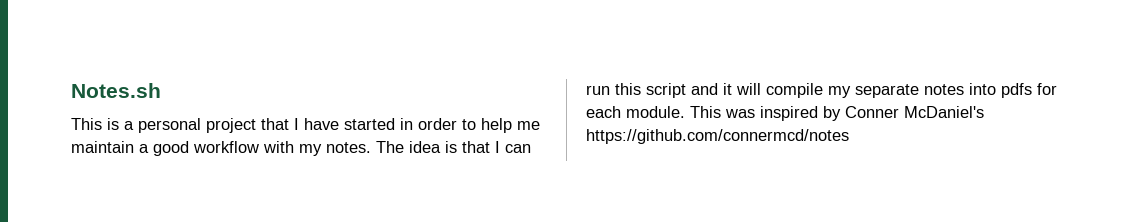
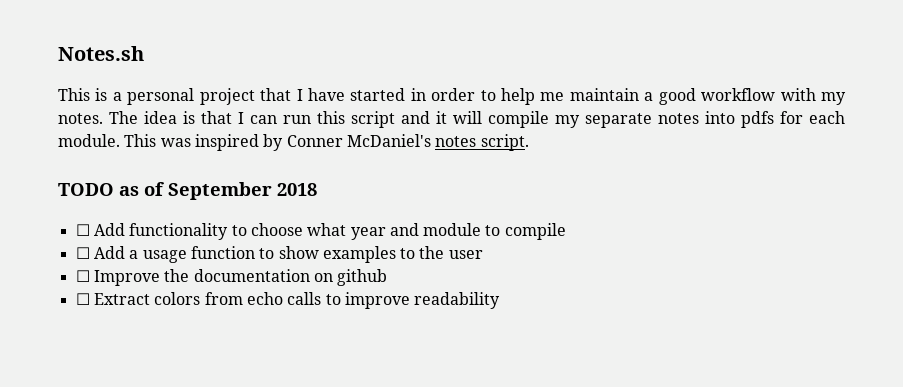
- This was inspired by Conner McDaniel's https://github.com/connermcd/notes
+ This was inspired by Conner McDaniel's notes script.
+ TODO as of September 2018
+ ☐ Add functionality to choose what year and module to compile
+ ☐ Add a usage function to show examples to the user
+ ☐ Improve the documentation on github
+ ☐ Extract colors from echo calls to improve readability

